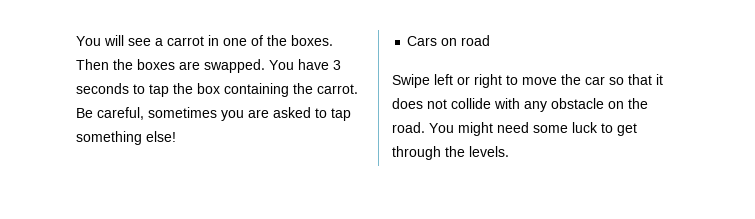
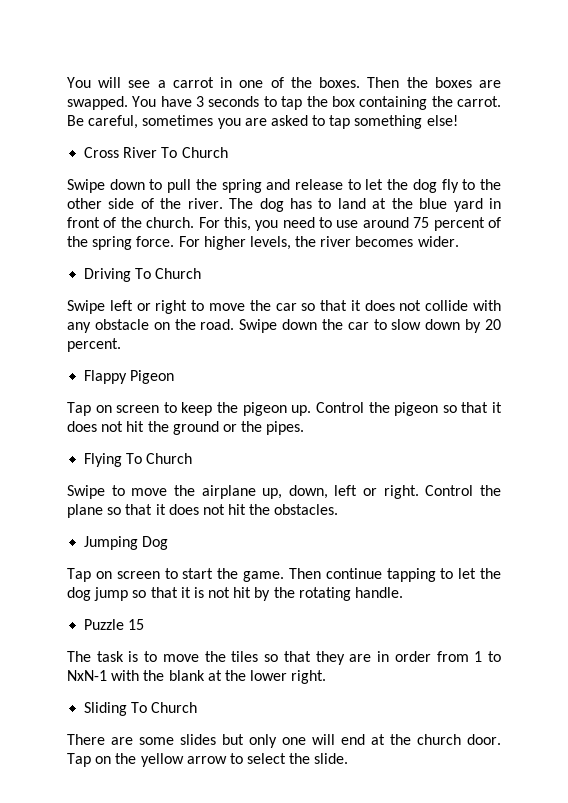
- Cars on road
+ Cross River To Church
+ Swipe down to pull the spring and release to let the dog fly to the other side of the river. The dog has to land at the blue yard in front of the church. For this, you need to use around 75 percent of the spring force. For higher levels, the river becomes wider.
+ Driving To Church
- You might need some luck to get through the levels.
+ Swipe down the car to slow down by 20 percent.
+ Flappy Pigeon
+ Tap on screen to keep the pigeon up. Control the pigeon so that it does not hit the ground or the pipes.
+ Flying To Church
+ Swipe to move the airplane up, down, left or right. Control the plane so that it does not hit the obstacles.
+ Jumping Dog
+ Tap on screen to start the game. Then continue tapping to let the dog jump so that it is not hit by the rotating handle.
+ Puzzle 15
+ The task is to move the tiles so that they are in order from 1 to NxN-1 with the blank at the lower right.
+ Sliding To Church
+ There are some slides but only one will end at the church door. Tap on the yellow arrow to select the slide.

